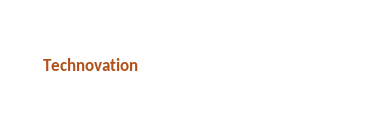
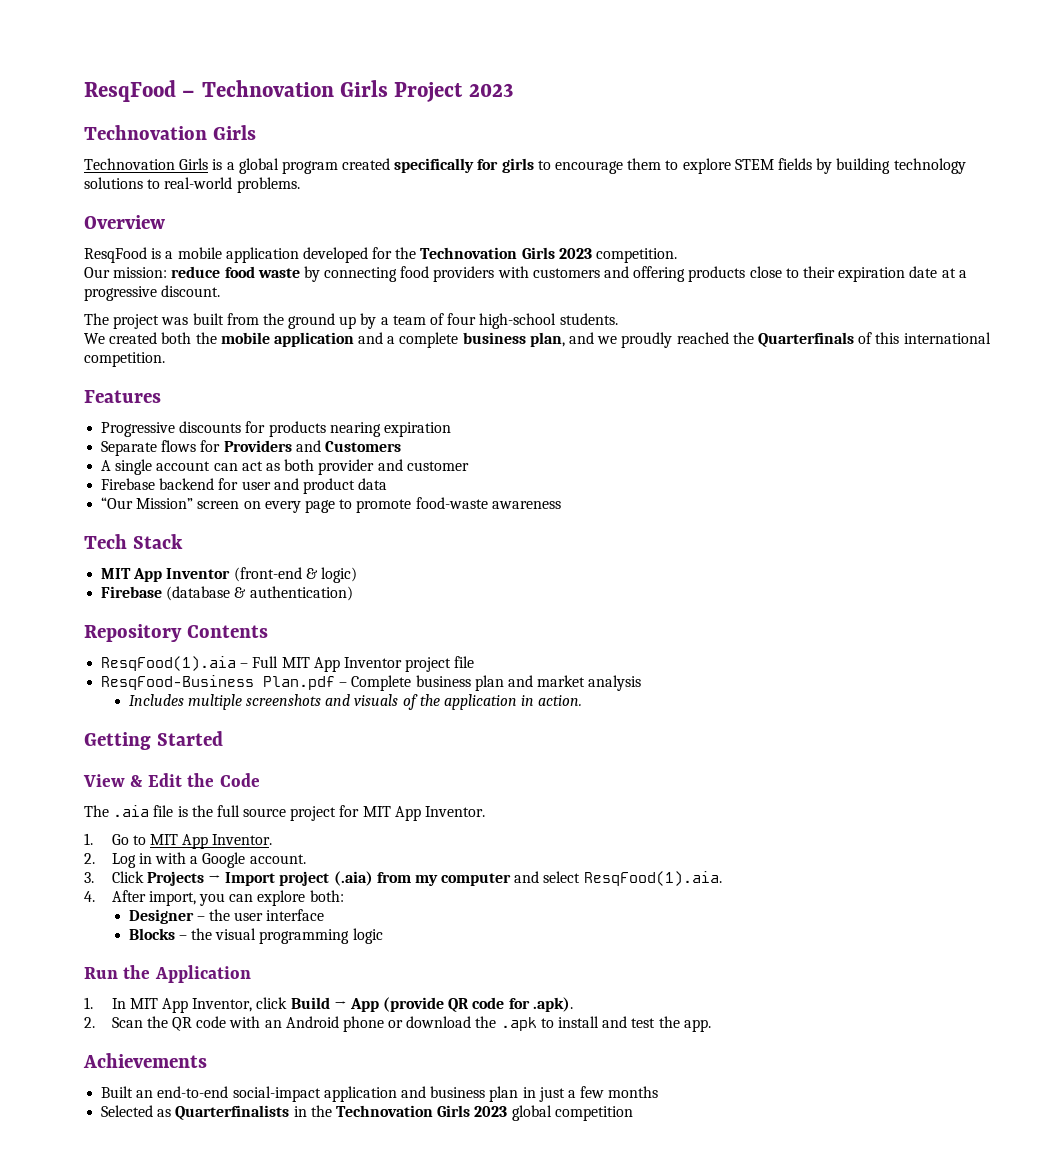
- Technovation
+ ResqFood – Technovation Girls Project 2023
+ Technovation Girls
+ Technovation Girls is a global program created specifically for girls to encourage them to explore STEM fields by building technology solutions to real-world problems.
+ Overview
+ ResqFood is a mobile application developed for the Technovation Girls 2023 competition.
+ Our mission: reduce food waste by connecting food providers with customers and offering products close to their expiration date at a progressive discount.
+ The project was built from the ground up by a team of four high-school students.
+ We created both the mobile application and a complete business plan, and we proudly reached the Quarterfinals of this international competition.
+ Features
+ Progressive discounts for products nearing expiration
+ Separate flows for Providers and Customers
+ A single account can act as both provider and customer
+ Firebase backend for user and product data
+ “Our Mission” screen on every page to promote food-waste awareness
+ Tech Stack
+ MIT App Inventor (front-end & logic)
+ Firebase (database & authentication)
+ Repository Contents
+ ResqFood(1).aia – Full MIT App Inventor project file
+ ResqFood-Business Plan.pdf – Complete business plan and market analysis
+ Includes multiple screenshots and visuals of the application in action.
+ Getting Started
+ View & Edit the Code
+ The .aia file is the full source project for MIT App Inventor.
+ 1. Go to MIT App Inventor.
+ 2. Log in with a Google account.
+ 3. Click Projects → Import project (.aia) from my computer and select ResqFood(1).aia.
+ 4. After import, you can explore both:
+ Designer – the user interface
+ Blocks – the visual programming logic
+ Run the Application
+ 1. In MIT App Inventor, click Build → App (provide QR code for .apk).
+ 2. Scan the QR code with an Android phone or download the .apk to install and test the app.
+ Achievements
+ Built an end-to-end social-impact application and business plan in just a few months
+ Selected as Quarterfinalists in the Technovation Girls 2023 global competition

